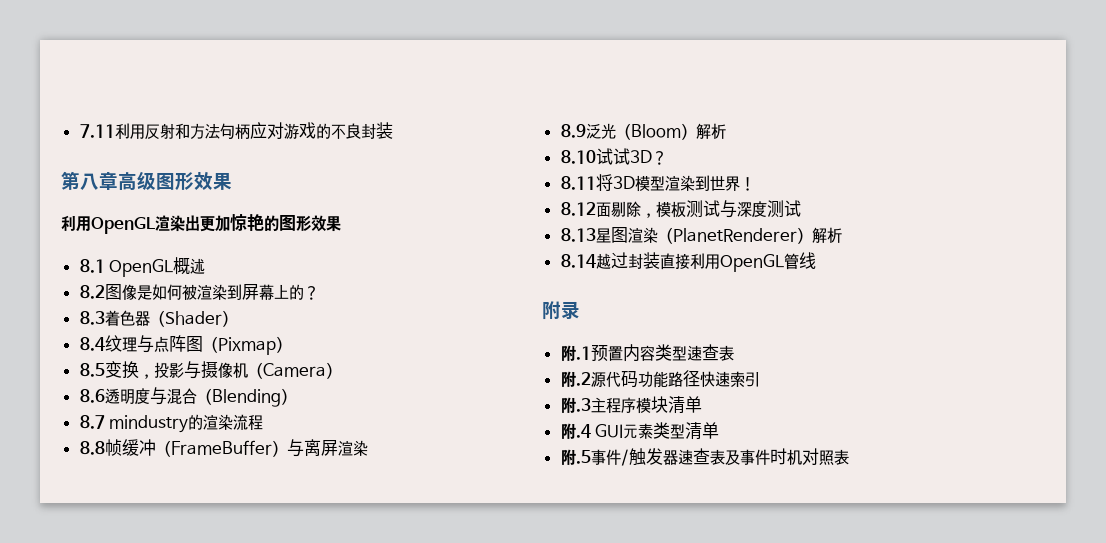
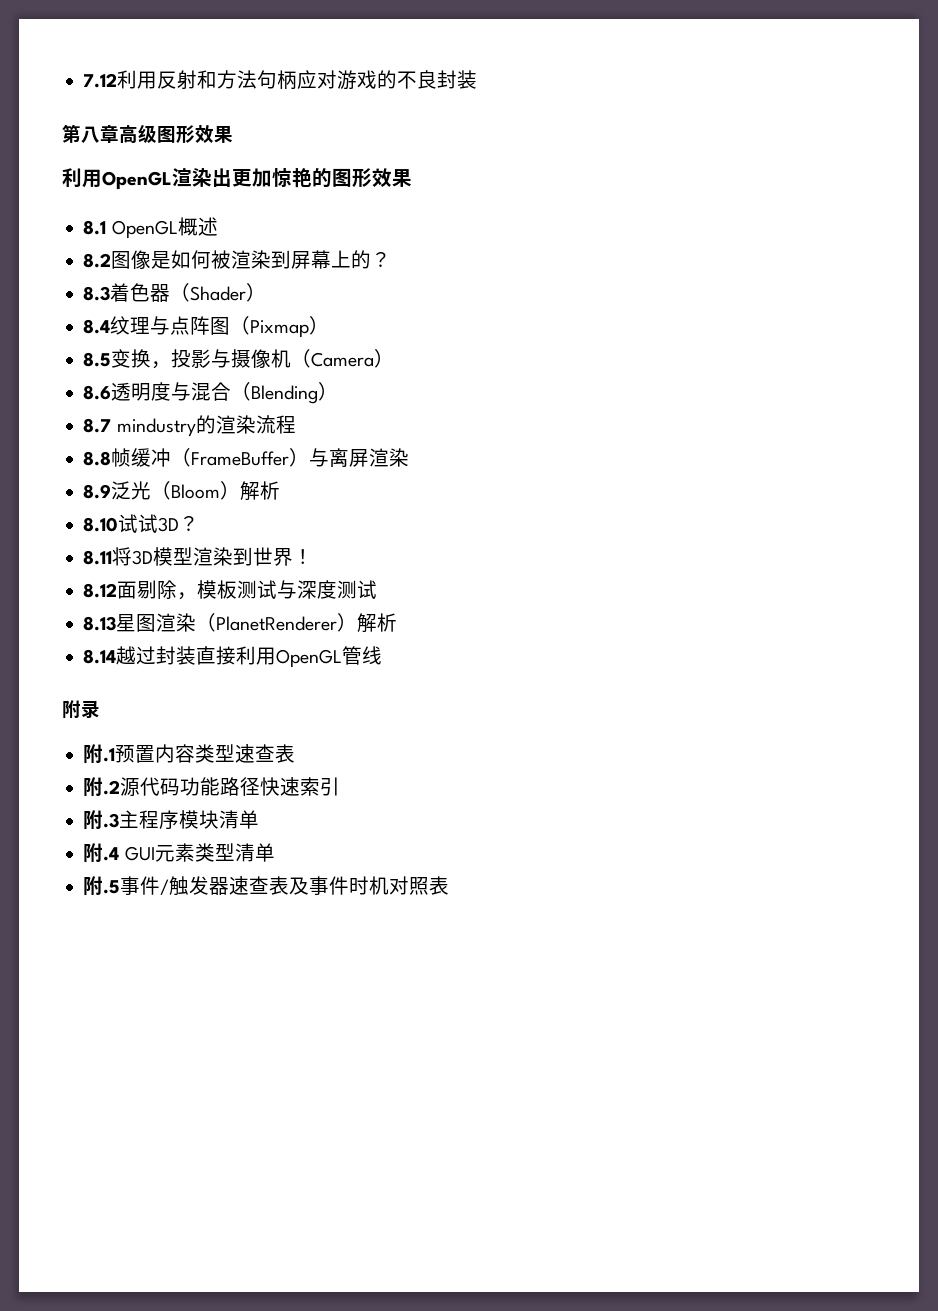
- 7.11利用反射和方法句柄应对游戏的不良封装
+ 7.12利用反射和方法句柄应对游戏的不良封装

